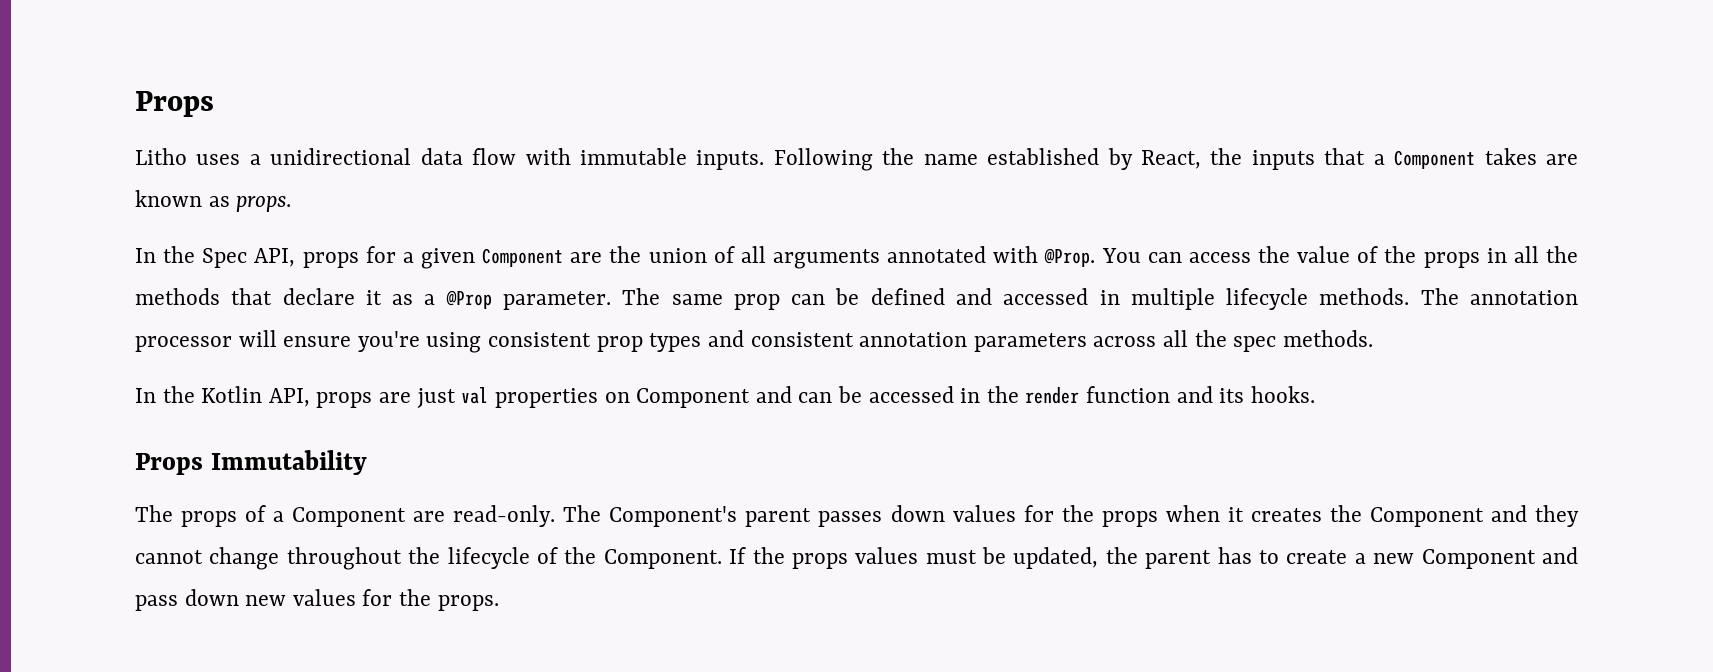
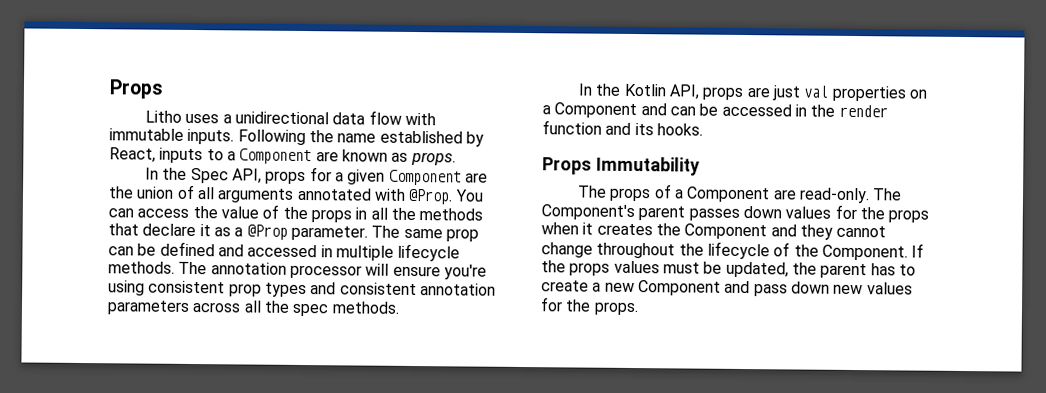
- Following the name established by React, the inputs that a Component takes are known as props.
+ Following the name established by React, inputs to a Component are known as props.
- In the Kotlin API, props are just val properties on Component and can be accessed in the render function and its hooks.
+ In the Kotlin API, props are just val properties on a Component and can be accessed in the render function and its hooks.

